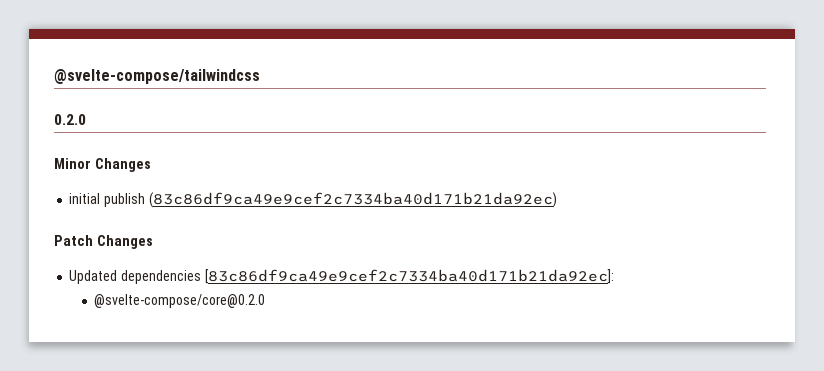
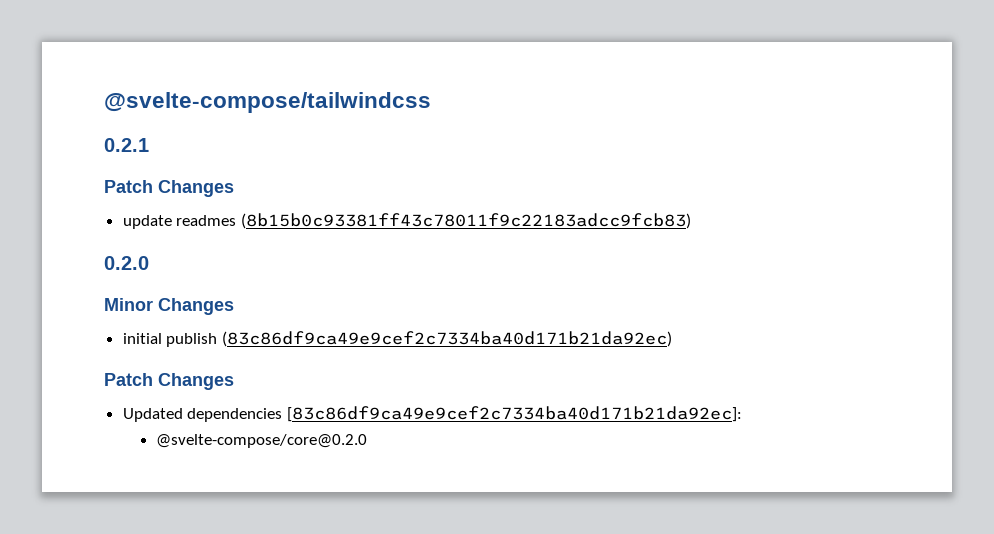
+ 0.2.1
+ Patch Changes
+ update readmes (8b15b0c93381ff43c78011f9c22183adcc9fcb83)

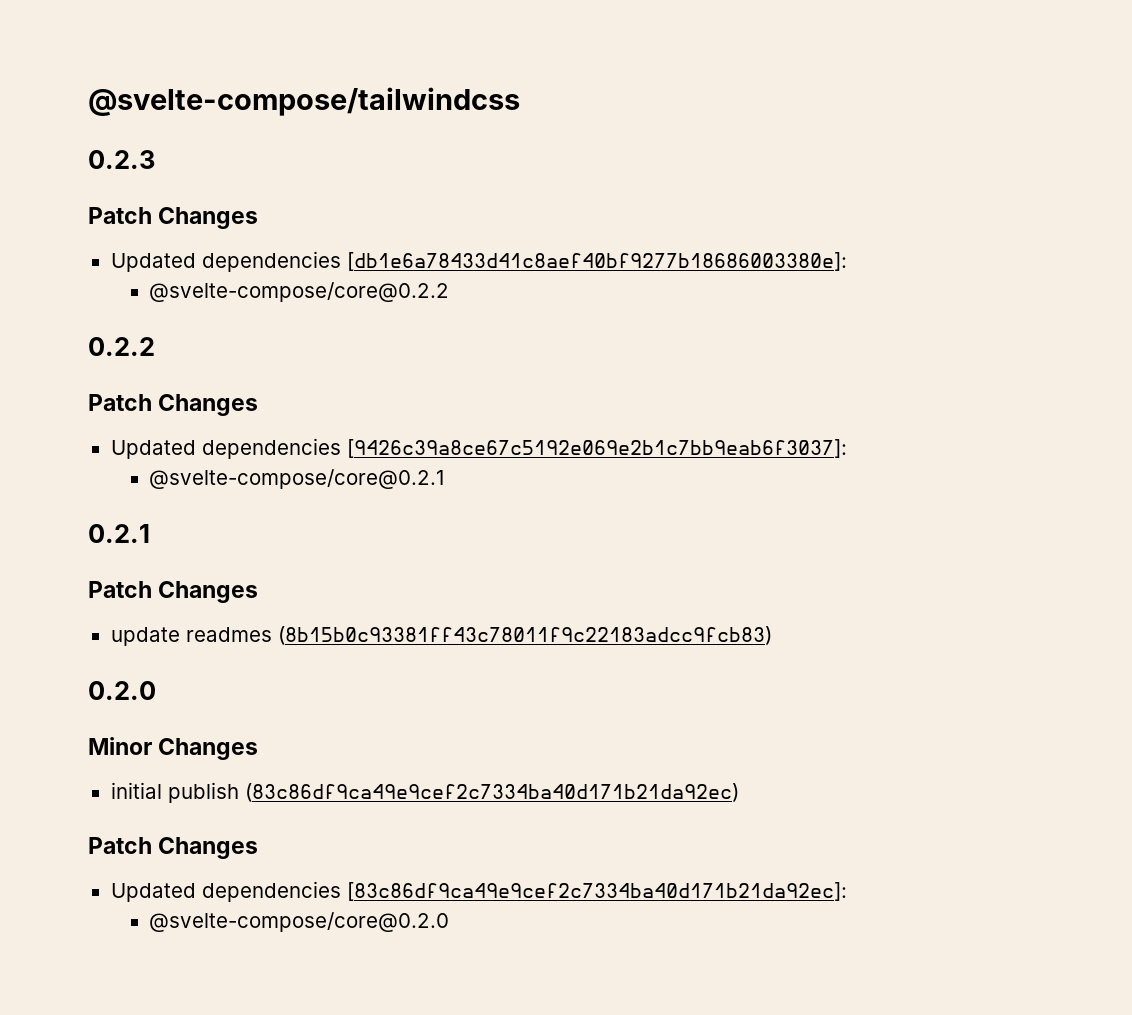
+ 0.2.3
+ Patch Changes
+ Updated dependencies [db1e6a78433d41c8aef40bf9277b18686003380e]:
+ @svelte-compose/core@0.2.2
+ 0.2.2
+ Patch Changes
+ Updated dependencies [9426c39a8ce67c5192e069e2b1c7bb9eab6f3037]:
+ @svelte-compose/core@0.2.1

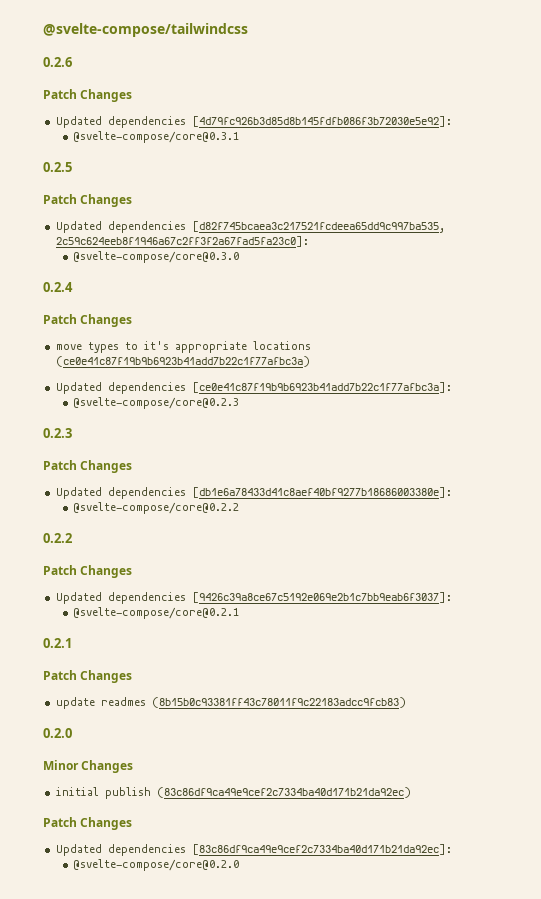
+ 0.2.6
+ Patch Changes
+ Updated dependencies [4d79fc926b3d85d8b145fdfb086f3b72030e5e92]:
+ @svelte-compose/core@0.3.1
+ 0.2.5
+ Patch Changes
+ Updated dependencies [d82f745bcaea3c217521fcdeea65dd9c997ba535, 2c59c624eeb8f1946a67c2ff3f2a67fad5fa23c0]:
+ @svelte-compose/core@0.3.0
+ 0.2.4
+ Patch Changes
+ move types to it's appropriate locations (ce0e41c87f19b9b6923b41add7b22c1f77afbc3a)
+ Updated dependencies [ce0e41c87f19b9b6923b41add7b22c1f77afbc3a]:
+ @svelte-compose/core@0.2.3

